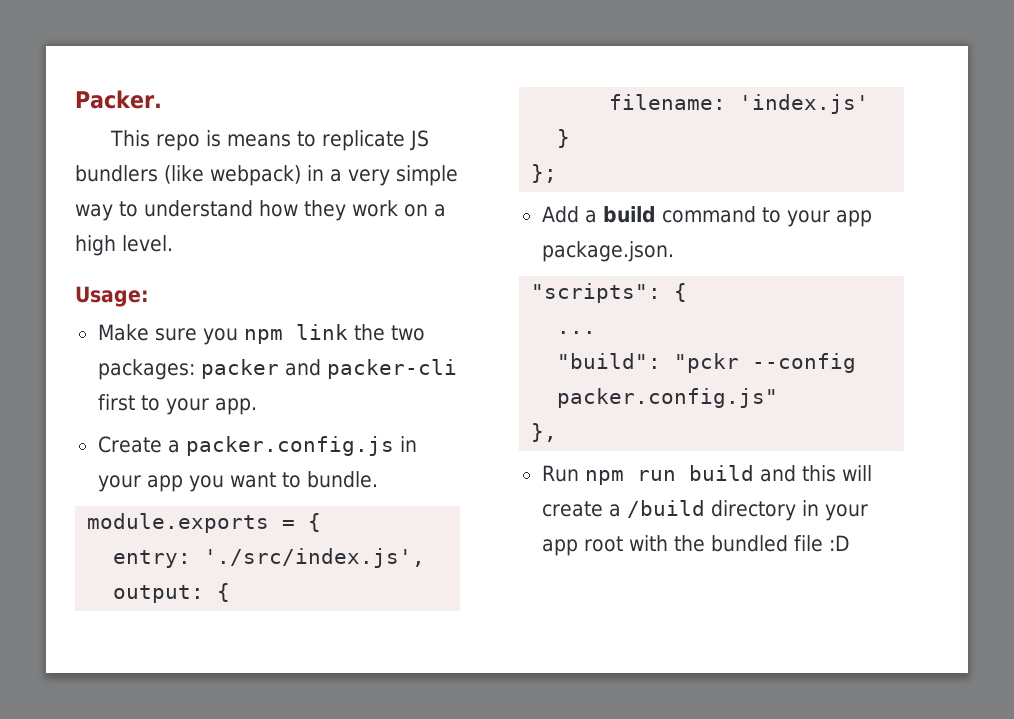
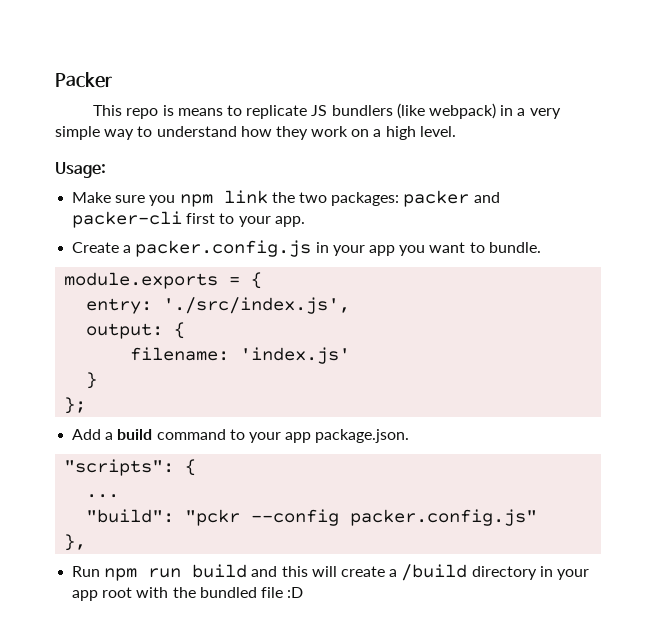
- Packer.
+ Packer

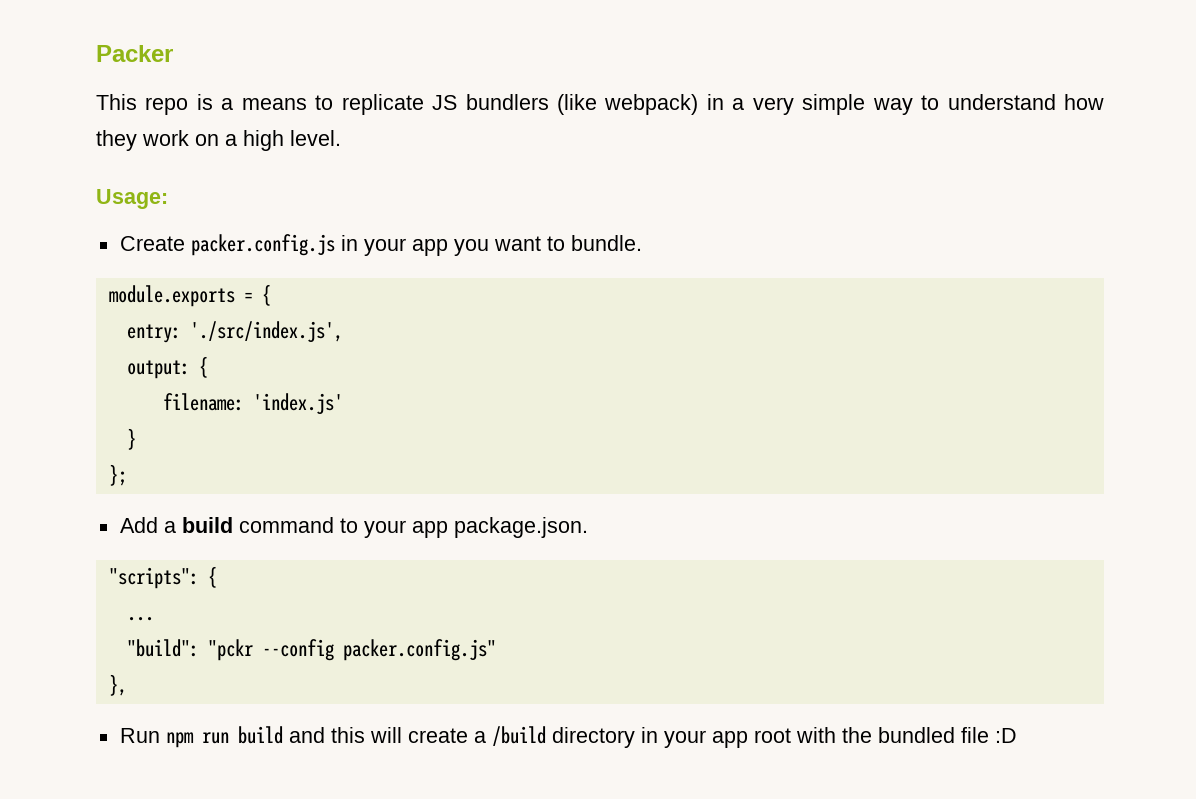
- This repo is means to replicate JS bundlers (like webpack) in a very simple way to understand how they work on a high level.
+ This repo is a means to replicate JS bundlers (like webpack) in a very simple way to understand how they work on a high level.
- Make sure you npm link the two packages: packer and packer-cli first to your app.
- Create a packer.config.js in your app you want to bundle.
+ Create packer.config.js in your app you want to bundle.

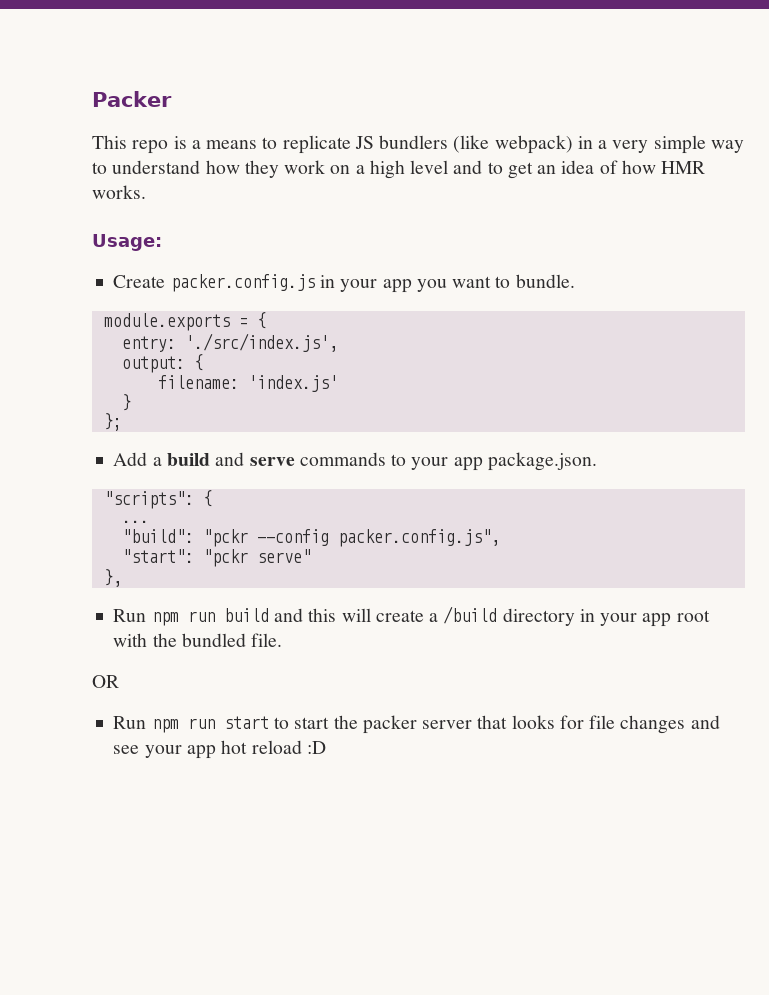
- This repo is a means to replicate JS bundlers (like webpack) in a very simple way to understand how they work on a high level.
+ This repo is a means to replicate JS bundlers (like webpack) in a very simple way to understand how they work on a high level and to get an idea of how HMR works.
- Add a build command to your app package.json.
+ Add a build and serve commands to your app package.json.
- "build": "pckr --config packer.config.js"
+ "build": "pckr --config packer.config.js",
+ "start": "pckr serve"
- Run npm run build and this will create a /build directory in your app root with the bundled file :D
+ Run npm run build and this will create a /build directory in your app root with the bundled file.
+ OR
+ Run npm run start to start the packer server that looks for file changes and see your app hot reload :D

